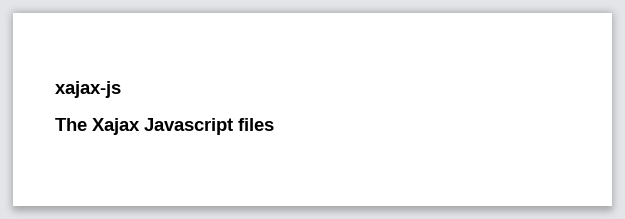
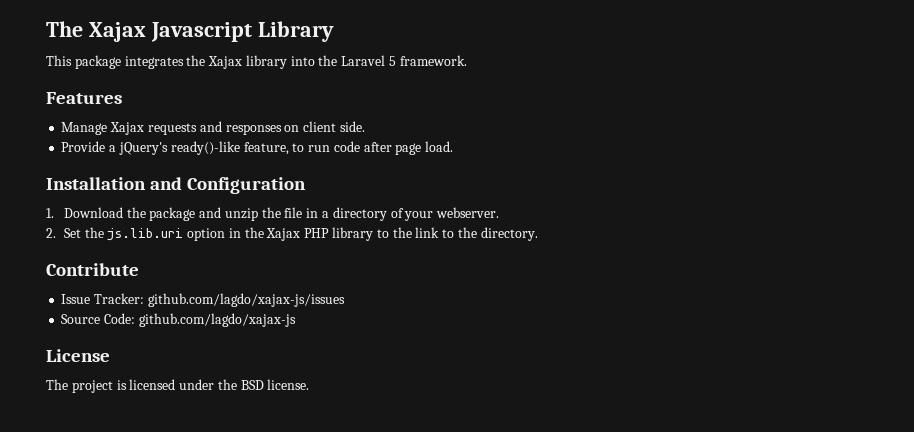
- xajax-js
- The Xajax Javascript files
+ The Xajax Javascript Library
+ This package integrates the Xajax library into the Laravel 5 framework.
+ Features
+ Manage Xajax requests and responses on client side.
+ Provide a jQuery's ready()-like feature, to run code after page load.
+ Installation and Configuration
+ 1. Download the package and unzip the file in a directory of your webserver.
+ 2. Set the js.lib.uri option in the Xajax PHP library to the link to the directory.
+ Contribute
+ Issue Tracker: github.com/lagdo/xajax-js/issues
+ Source Code: github.com/lagdo/xajax-js
+ License
+ The project is licensed under the BSD license.

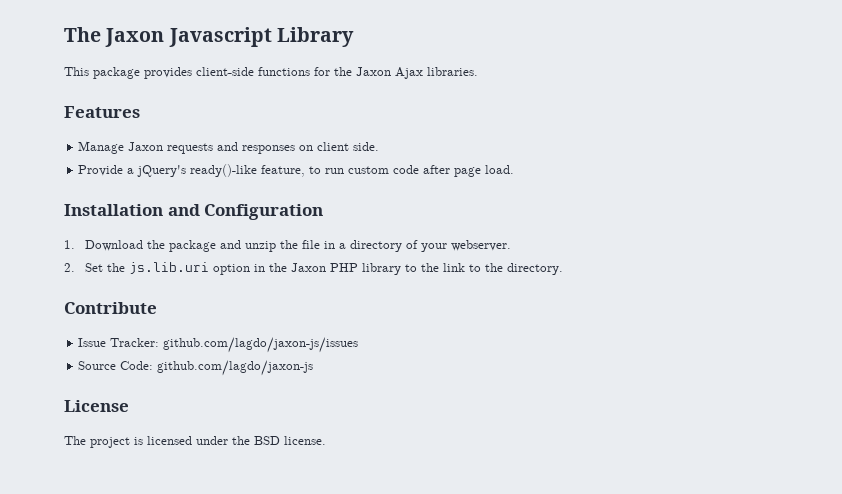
- The Xajax Javascript Library
+ The Jaxon Javascript Library
- This package integrates the Xajax library into the Laravel 5 framework.
+ This package provides client-side functions for the Jaxon Ajax libraries.
- Manage Xajax requests and responses on client side.
+ Manage Jaxon requests and responses on client side.
- Provide a jQuery's ready()-like feature, to run code after page load.
+ Provide a jQuery's ready()-like feature, to run custom code after page load.
- 2. Set the js.lib.uri option in the Xajax PHP library to the link to the directory.
+ 2. Set the js.lib.uri option in the Jaxon PHP library to the link to the directory.
- Issue Tracker: github.com/lagdo/xajax-js/issues
+ Issue Tracker: github.com/lagdo/jaxon-js/issues
- Source Code: github.com/lagdo/xajax-js
+ Source Code: github.com/lagdo/jaxon-js

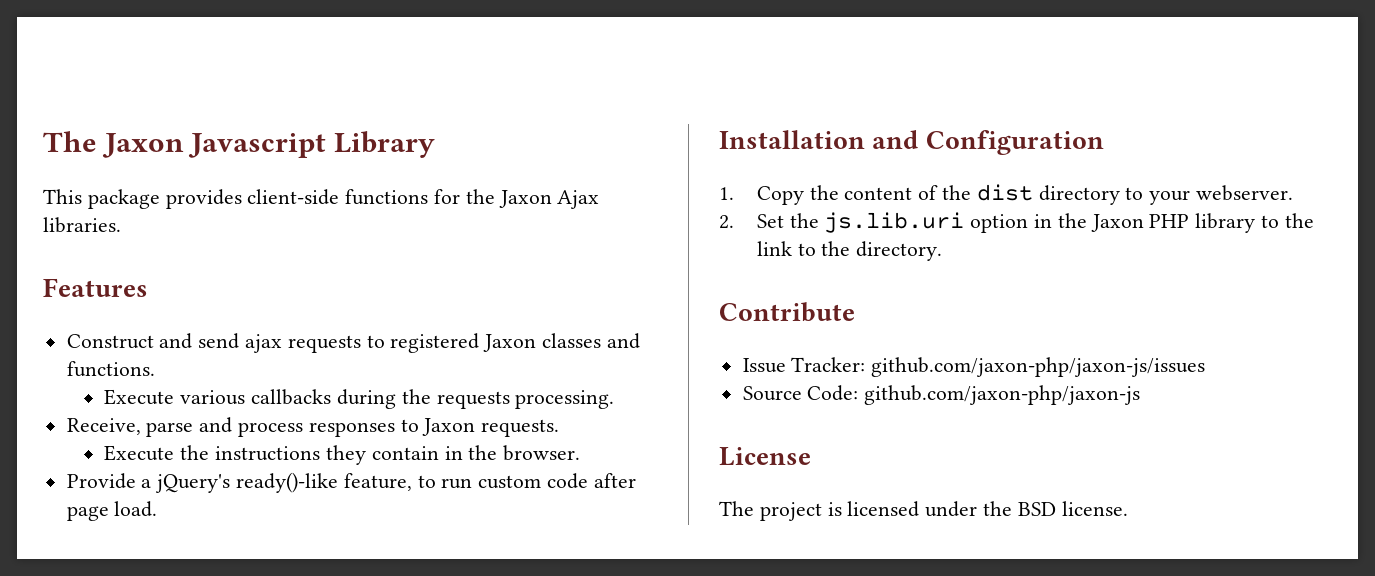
- Manage Jaxon requests and responses on client side.
+ Construct and send ajax requests to registered Jaxon classes and functions.
+ Execute various callbacks during the requests processing.
+ Receive, parse and process responses to Jaxon requests.
+ Execute the instructions they contain in the browser.
- 1. Download the package and unzip the file in a directory of your webserver.
+ 1. Copy the content of the dist directory to your webserver.
- Issue Tracker: github.com/lagdo/jaxon-js/issues
+ Issue Tracker: github.com/jaxon-php/jaxon-js/issues
- Source Code: github.com/lagdo/jaxon-js
+ Source Code: github.com/jaxon-php/jaxon-js

